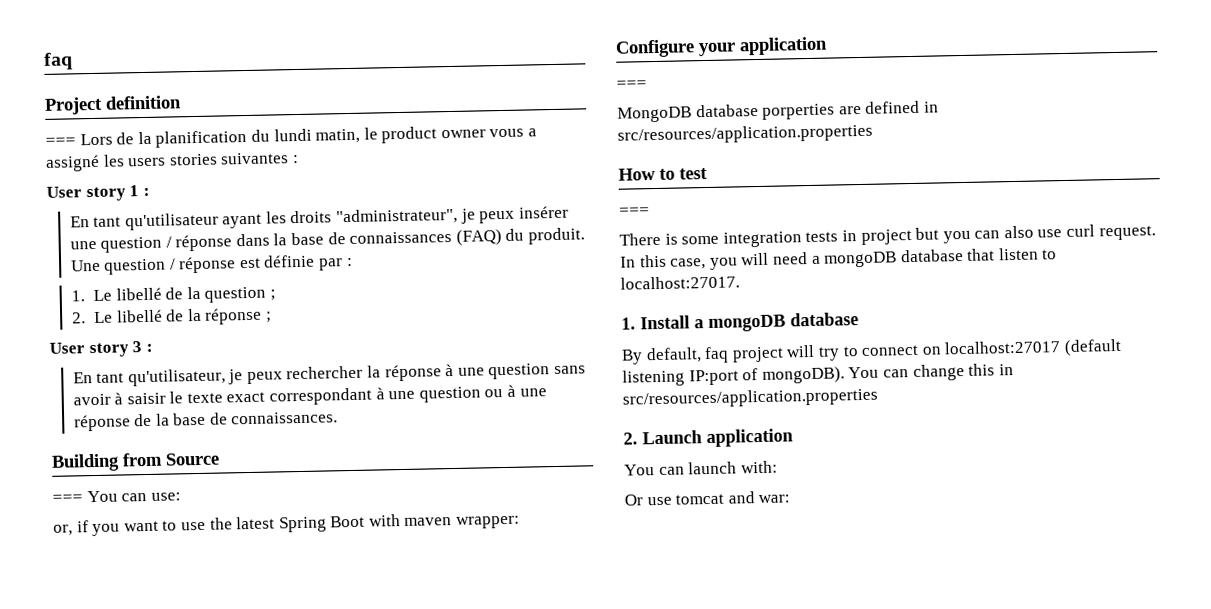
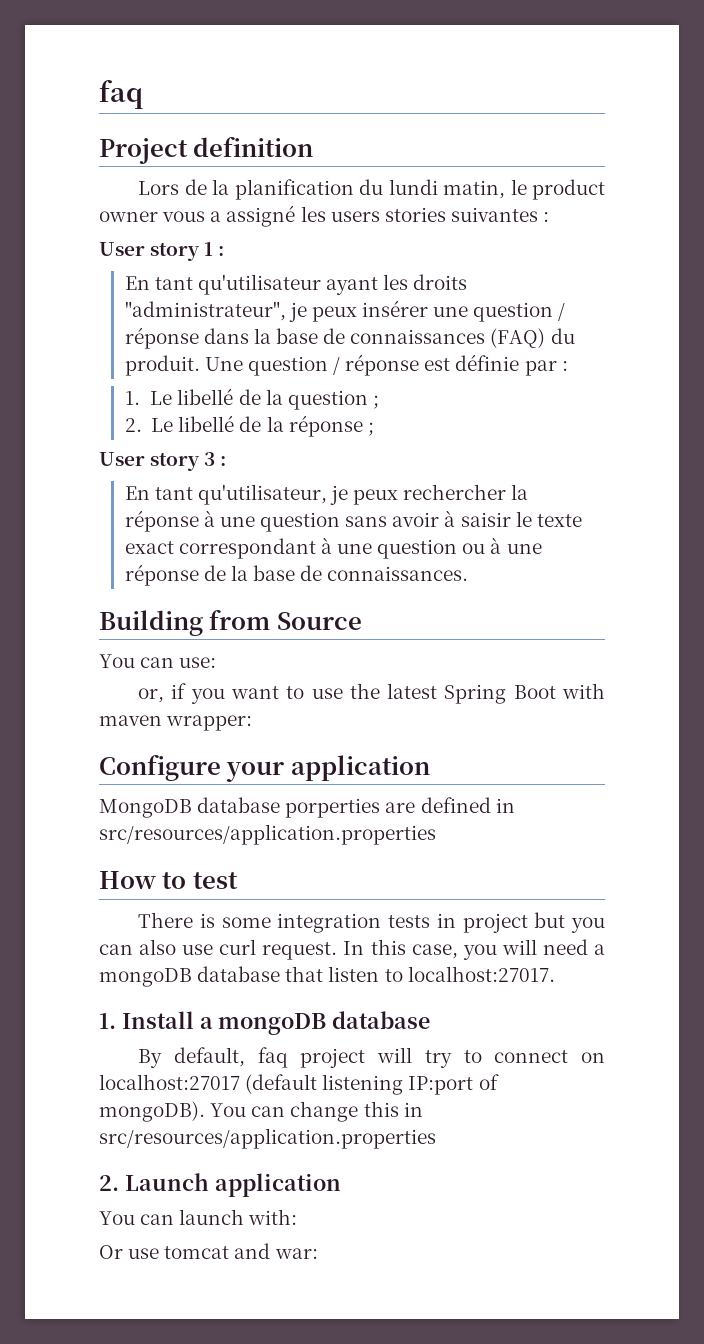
- === Lors de la planification du lundi matin, le product owner vous a assigné les users stories suivantes :
+ Lors de la planification du lundi matin, le product owner vous a assigné les users stories suivantes :
- === You can use:
+ You can use:
  Configure your application
- ===
  How to test
- ===

